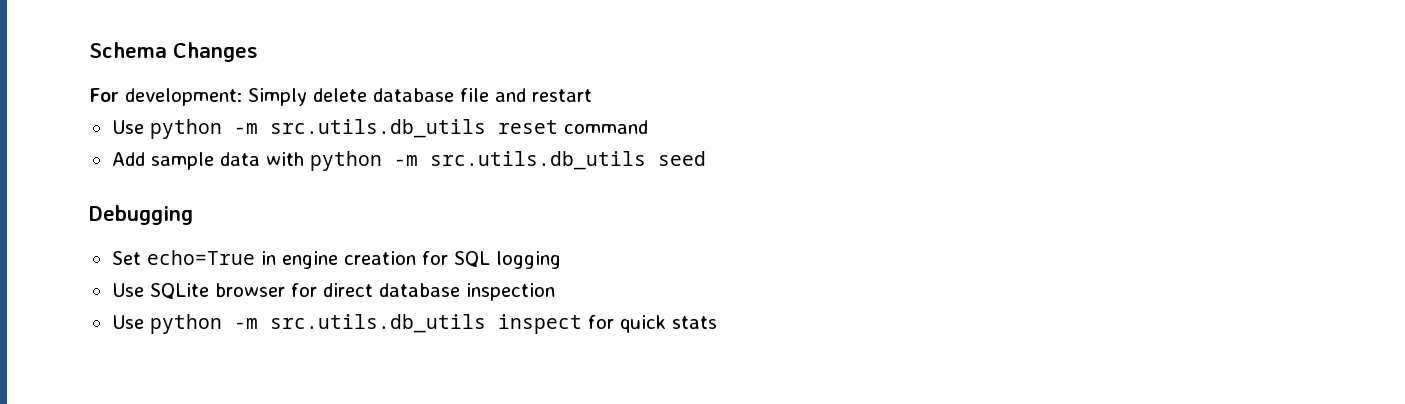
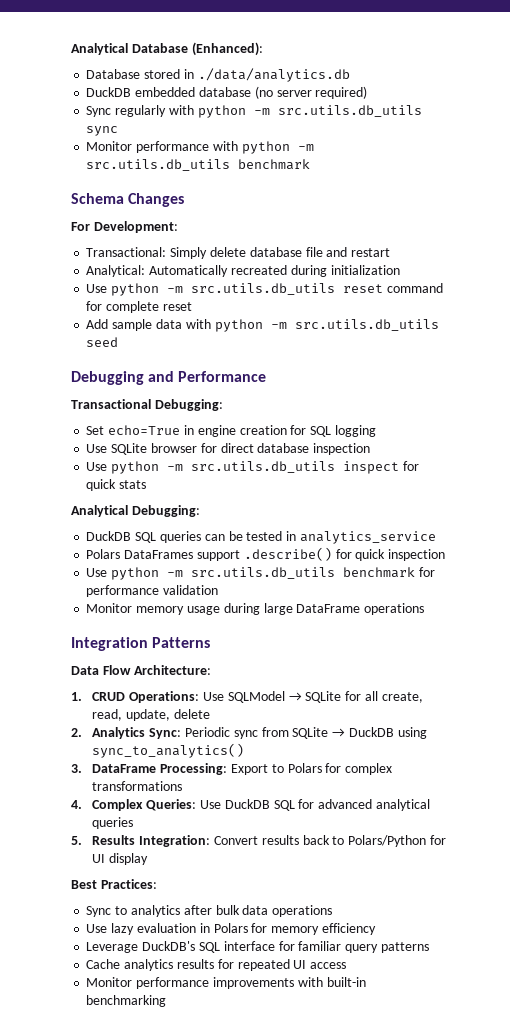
+ Analytical Database (Enhanced):
+ Database stored in ./data/analytics.db
+ DuckDB embedded database (no server required)
+ Sync regularly with python -m src.utils.db_utils sync
+ Monitor performance with python -m src.utils.db_utils benchmark
- For development: Simply delete database file and restart
+ For Development:
+ Transactional: Simply delete database file and restart
+ Analytical: Automatically recreated during initialization
- Use python -m src.utils.db_utils reset command
+ Use python -m src.utils.db_utils reset command for complete reset
- Debugging
+ Debugging and Performance
+ Transactional Debugging:
+ Analytical Debugging:
+ DuckDB SQL queries can be tested in analytics_service
+ Polars DataFrames support .describe() for quick inspection
+ Use python -m src.utils.db_utils benchmark for performance validation
+ Monitor memory usage during large DataFrame operations
+ Integration Patterns
+ Data Flow Architecture:
+ 1. CRUD Operations: Use SQLModel → SQLite for all create, read, update, delete
+ 2. Analytics Sync: Periodic sync from SQLite → DuckDB using sync_to_analytics()
+ 3. DataFrame Processing: Export to Polars for complex transformations
+ 4. Complex Queries: Use DuckDB SQL for advanced analytical queries
+ 5. Results Integration: Convert results back to Polars/Python for UI display
+ Best Practices:
+ Sync to analytics after bulk data operations
+ Use lazy evaluation in Polars for memory efficiency
+ Leverage DuckDB's SQL interface for familiar query patterns
+ Cache analytics results for repeated UI access
+ Monitor performance improvements with built-in benchmarking

